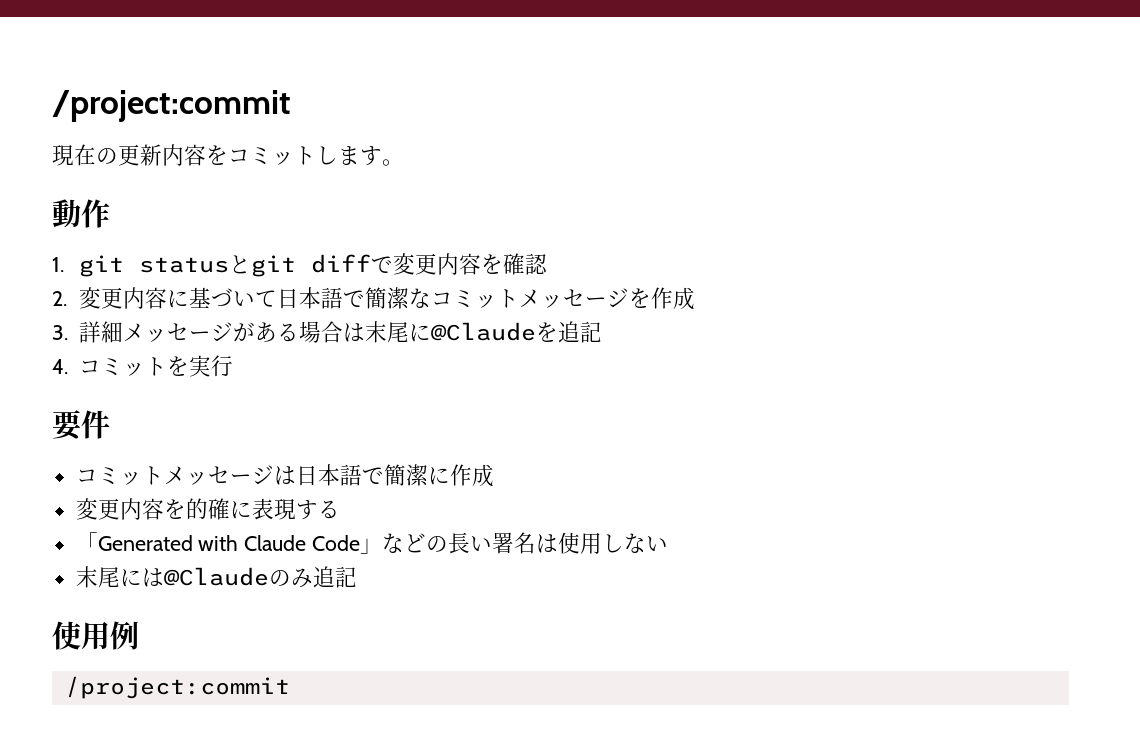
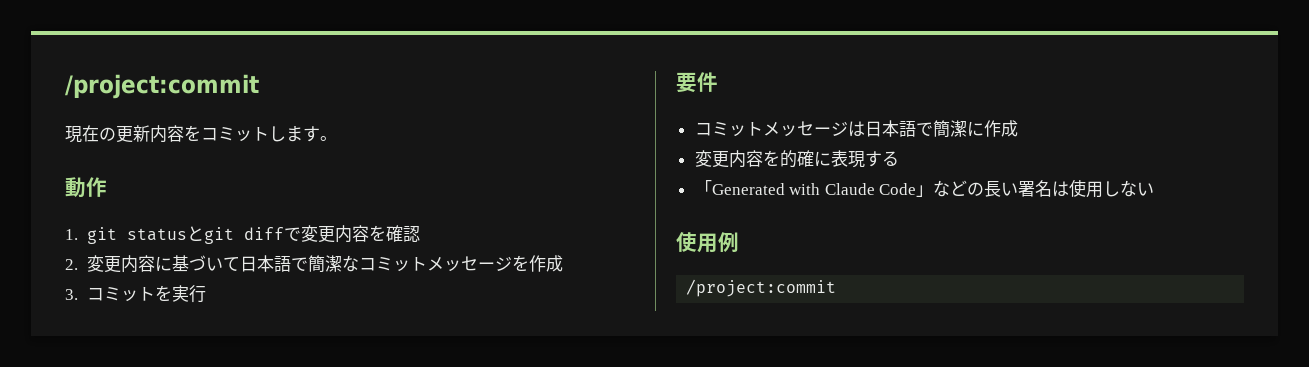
- 3.詳細メッセージがある場合は末尾に@Claudeを追記
- 4.コミットを実行
+ 3.コミットを実行
- 末尾には@Claudeのみ追記

